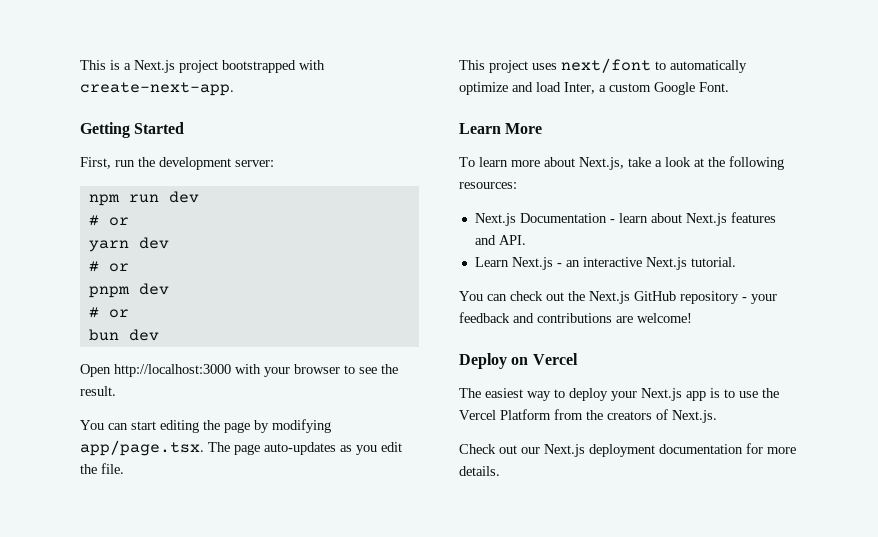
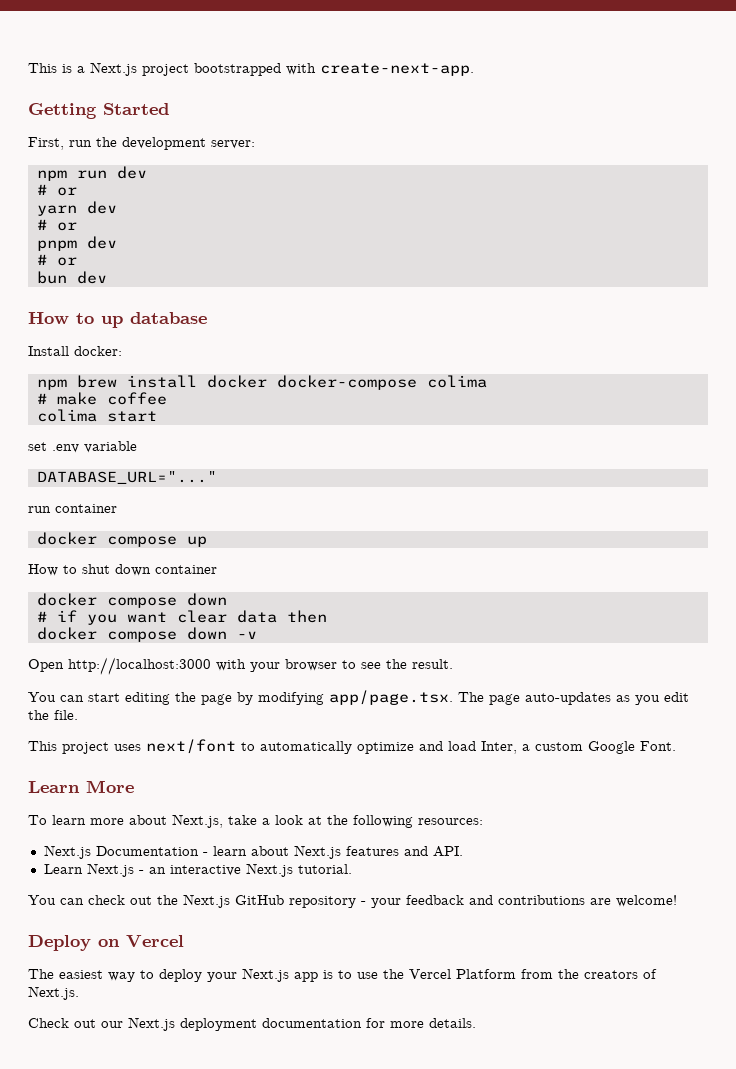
+ How to up database
+ Install docker:
+ npm brew install docker docker-compose colima
+ # make coffee
+ colima start
+ set .env variable
+ DATABASE_URL="..."
+ run container
+ docker compose up
+ How to shut down container
+ docker compose down
+ # if you want clear data then
+ docker compose down -v

